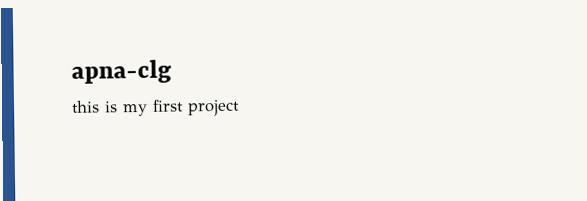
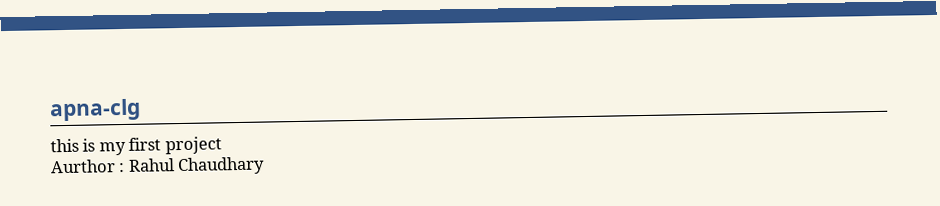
+ Aurthor : Rahul Chaudhary

